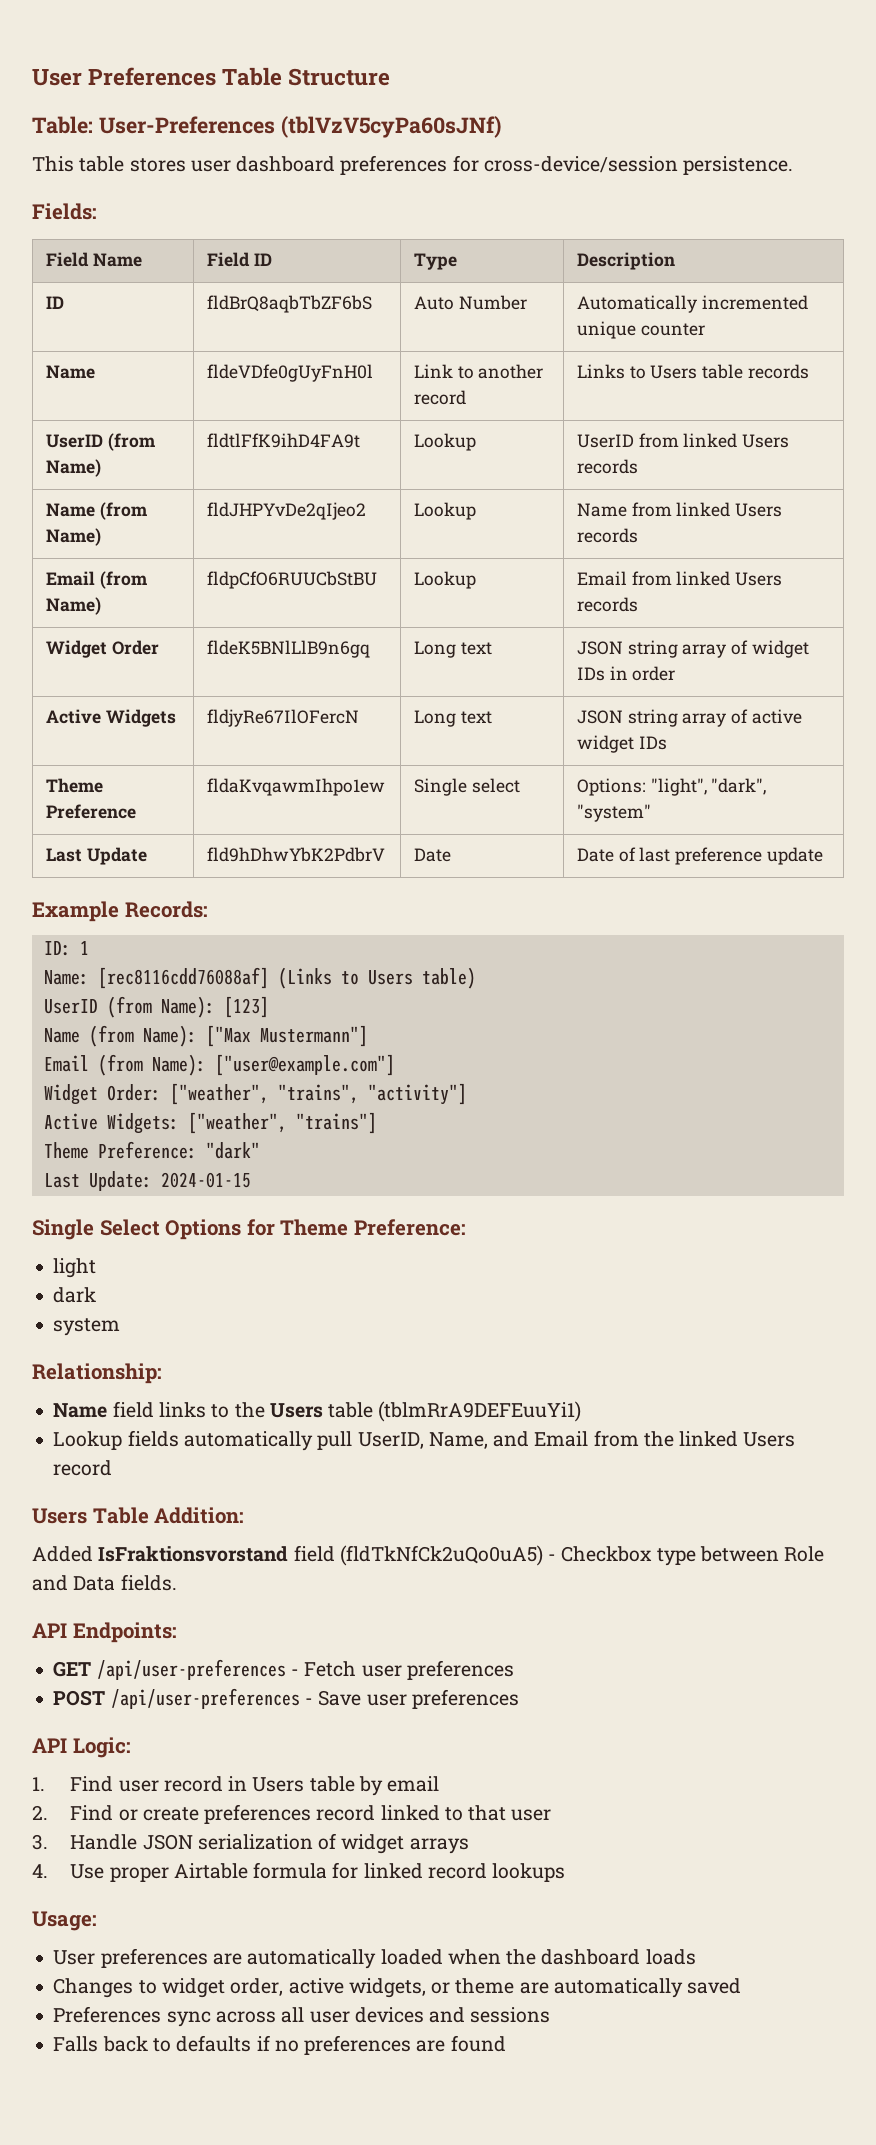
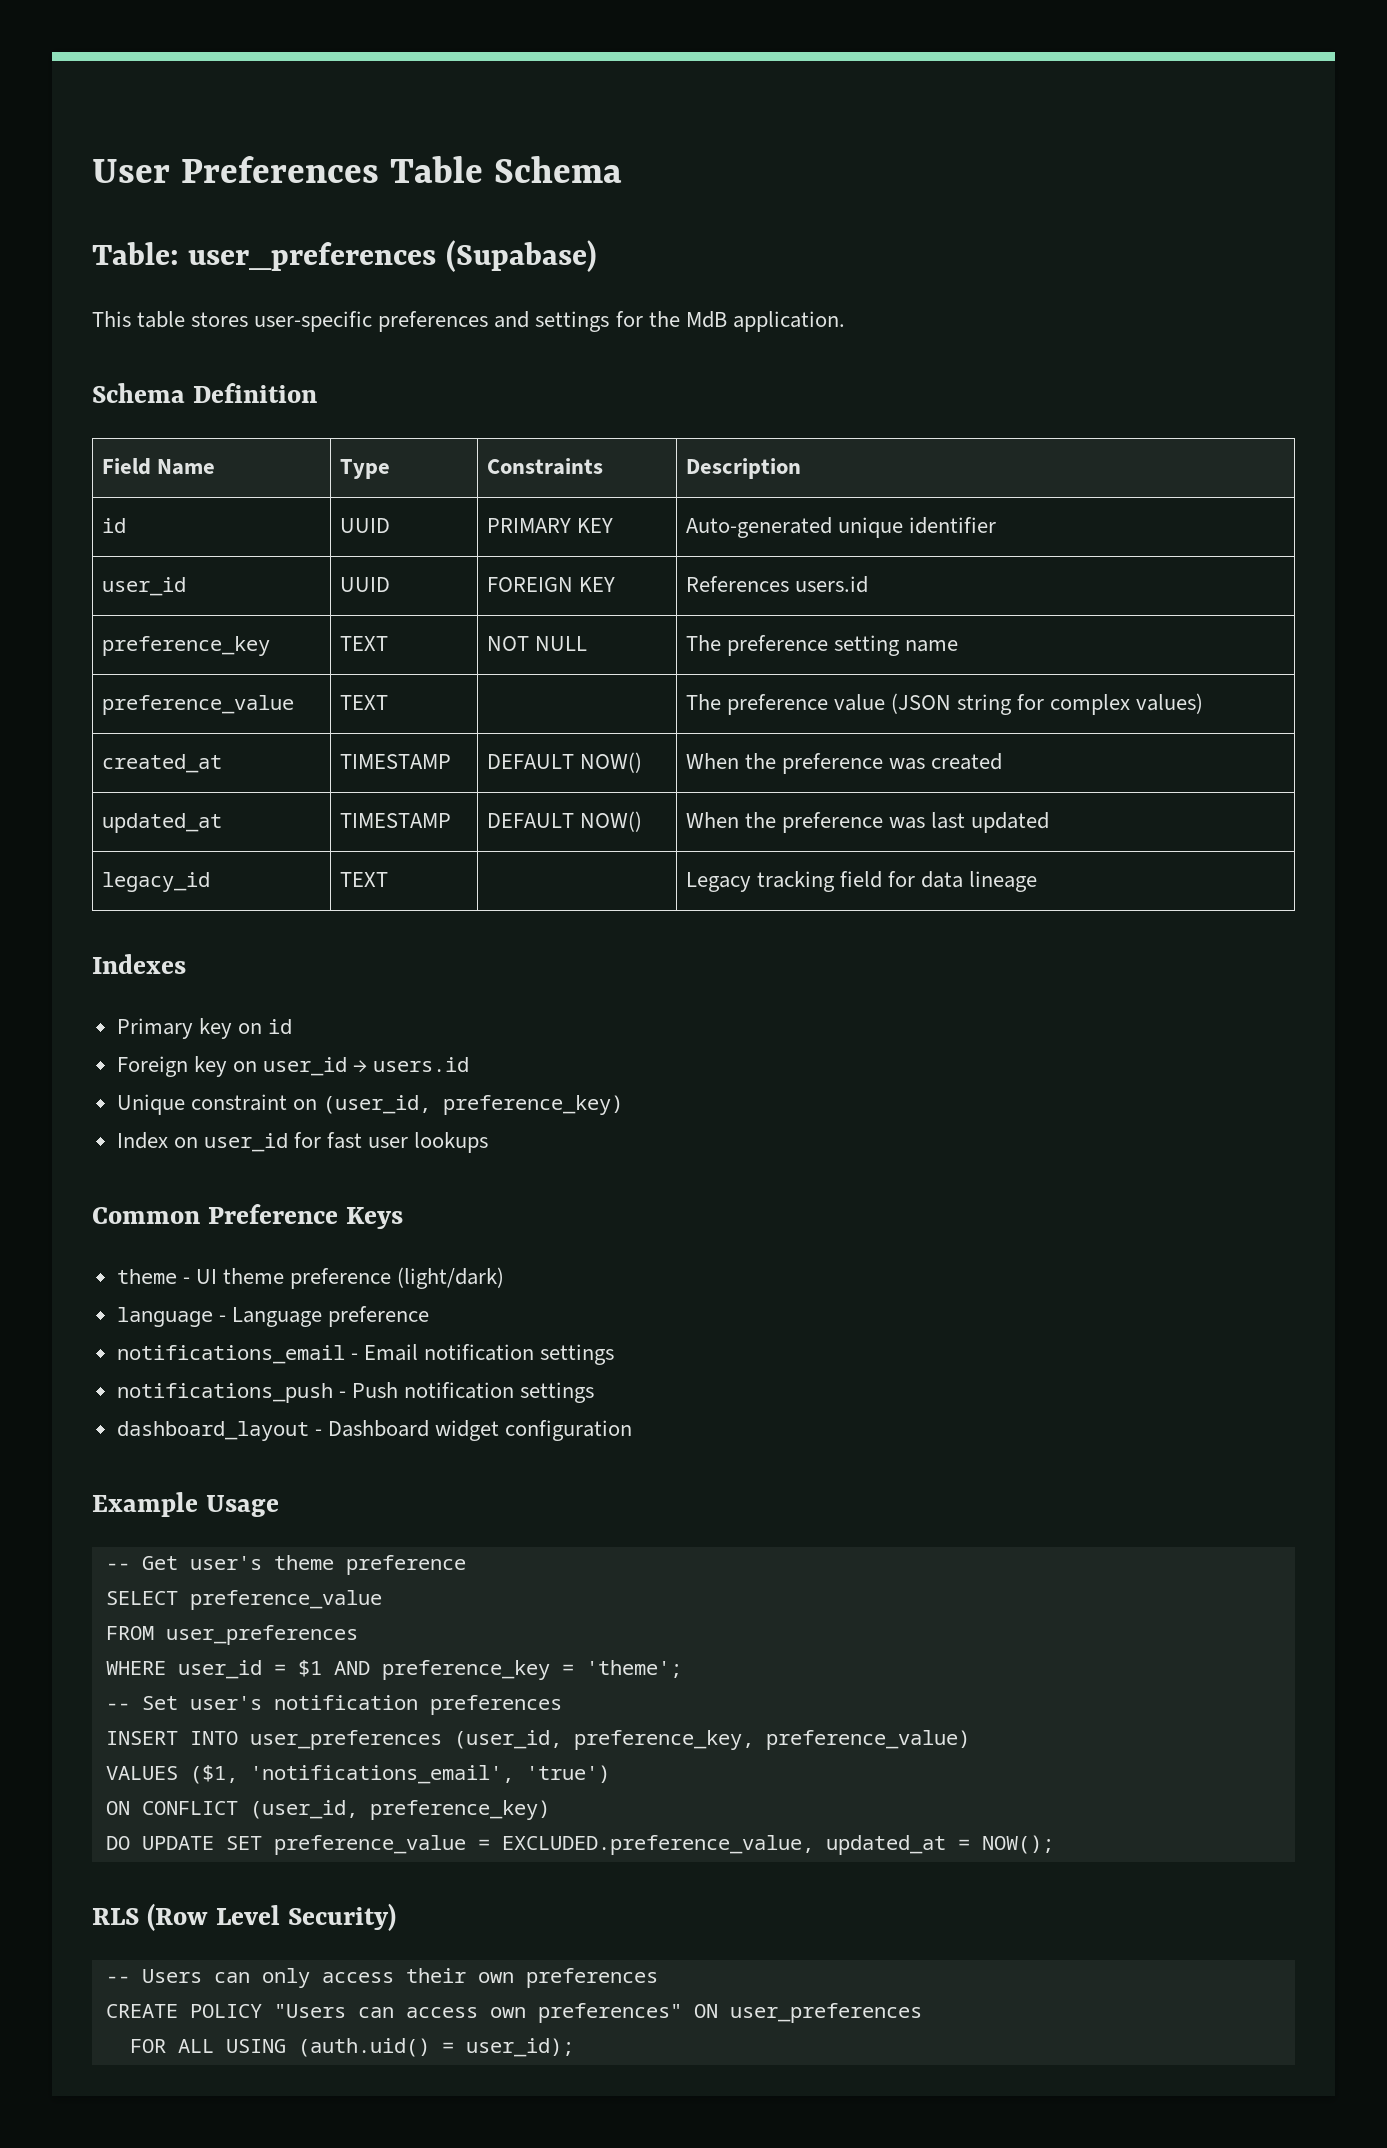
- User Preferences Table Structure
+ User Preferences Table Schema
- Table: User-Preferences (tblVzV5cyPa60sJNf)
+ Table: user_preferences (Supabase)
- This table stores user dashboard preferences for cross-device/session persistence.
- Fields:
- Field Name | Field ID | Type | Description
- ID | fldBrQ8aqbTbZF6bS | Auto Number | Automatically incremented unique counter
- Name | fldeVDfe0gUyFnH0l | Link to another record | Links to Users table records
- UserID (from Name) | fldtlFfK9ihD4FA9t | Lookup | UserID from linked Users records
- Name (from Name) | fldJHPYvDe2qIjeo2 | Lookup | Name from linked Users records
- Email (from Name) | fldpCfO6RUUCbStBU | Lookup | Email from linked Users records
- Widget Order | fldeK5BNlLlB9n6gq | Long text | JSON string array of widget IDs in order
- Active Widgets | fldjyRe67IlOFercN | Long text | JSON string array of active widget IDs
- Theme Preference | fldaKvqawmIhpo1ew | Single select | Options: "light", "dark", "system"
- Last Update | fld9hDhwYbK2PdbrV | Date | Date of last preference update
- Example Records:
- ID: 1
- Name: [rec8116cdd76088af] (Links to Users table)
- UserID (from Name): [123]
- Name (from Name): ["Max Mustermann"]
- Email (from Name): ["user@example.com"]
- Widget Order: ["weather", "trains", "activity"]
- Active Widgets: ["weather", "trains"]
- Theme Preference: "dark"
- Last Update: 2024-01-15
- Single Select Options for Theme Preference:
- light
- dark
- system
- Relationship:
- Name field links to the Users table (tblmRrA9DEFEuuYi1)
- Lookup fields automatically pull UserID, Name, and Email from the linked Users record
- Users Table Addition:
- Added IsFraktionsvorstand field (fldTkNfCk2uQo0uA5) - Checkbox type between Role and Data fields.
- API Endpoints:
- GET /api/user-preferences - Fetch user preferences
- POST /api/user-preferences - Save user preferences
- API Logic:
- 1. Find user record in Users table by email
- 2. Find or create preferences record linked to that user
- 3. Handle JSON serialization of widget arrays
- 4. Use proper Airtable formula for linked record lookups
- Usage:
- User preferences are automatically loaded when the dashboard loads
- Changes to widget order, active widgets, or theme are automatically saved
- Preferences sync across all user devices and sessions
- Falls back to defaults if no preferences are found
+ This table stores user-specific preferences and settings for the MdB application.
+ Schema Definition
+ Field Name | Type | Constraints | Description
+ id | UUID | PRIMARY KEY | Auto-generated unique identifier
+ user_id | UUID | FOREIGN KEY | References users.id
+ preference_key | TEXT | NOT NULL | The preference setting name
+ preference_value | TEXT | | The preference value (JSON string for complex values)
+ created_at | TIMESTAMP | DEFAULT NOW() | When the preference was created
+ updated_at | TIMESTAMP | DEFAULT NOW() | When the preference was last updated
+ legacy_id | TEXT | | Legacy tracking field for data lineage
+ Indexes
+ Primary key on id
+ Foreign key on user_id → users.id
+ Unique constraint on (user_id, preference_key)
+ Index on user_id for fast user lookups
+ Common Preference Keys
+ theme - UI theme preference (light/dark)
+ language - Language preference
+ notifications_email - Email notification settings
+ notifications_push - Push notification settings
+ dashboard_layout - Dashboard widget configuration
+ Example Usage
+ -- Get user's theme preference
+ SELECT preference_value
+ FROM user_preferences
+ WHERE user_id = $1 AND preference_key = 'theme';
+ -- Set user's notification preferences
+ INSERT INTO user_preferences (user_id, preference_key, preference_value)
+ VALUES ($1, 'notifications_email', 'true')
+ ON CONFLICT (user_id, preference_key)
+ DO UPDATE SET preference_value = EXCLUDED.preference_value, updated_at = NOW();
+ RLS (Row Level Security)
+ -- Users can only access their own preferences
+ CREATE POLICY "Users can access own preferences" ON user_preferences
+ FOR ALL USING (auth.uid() = user_id);

